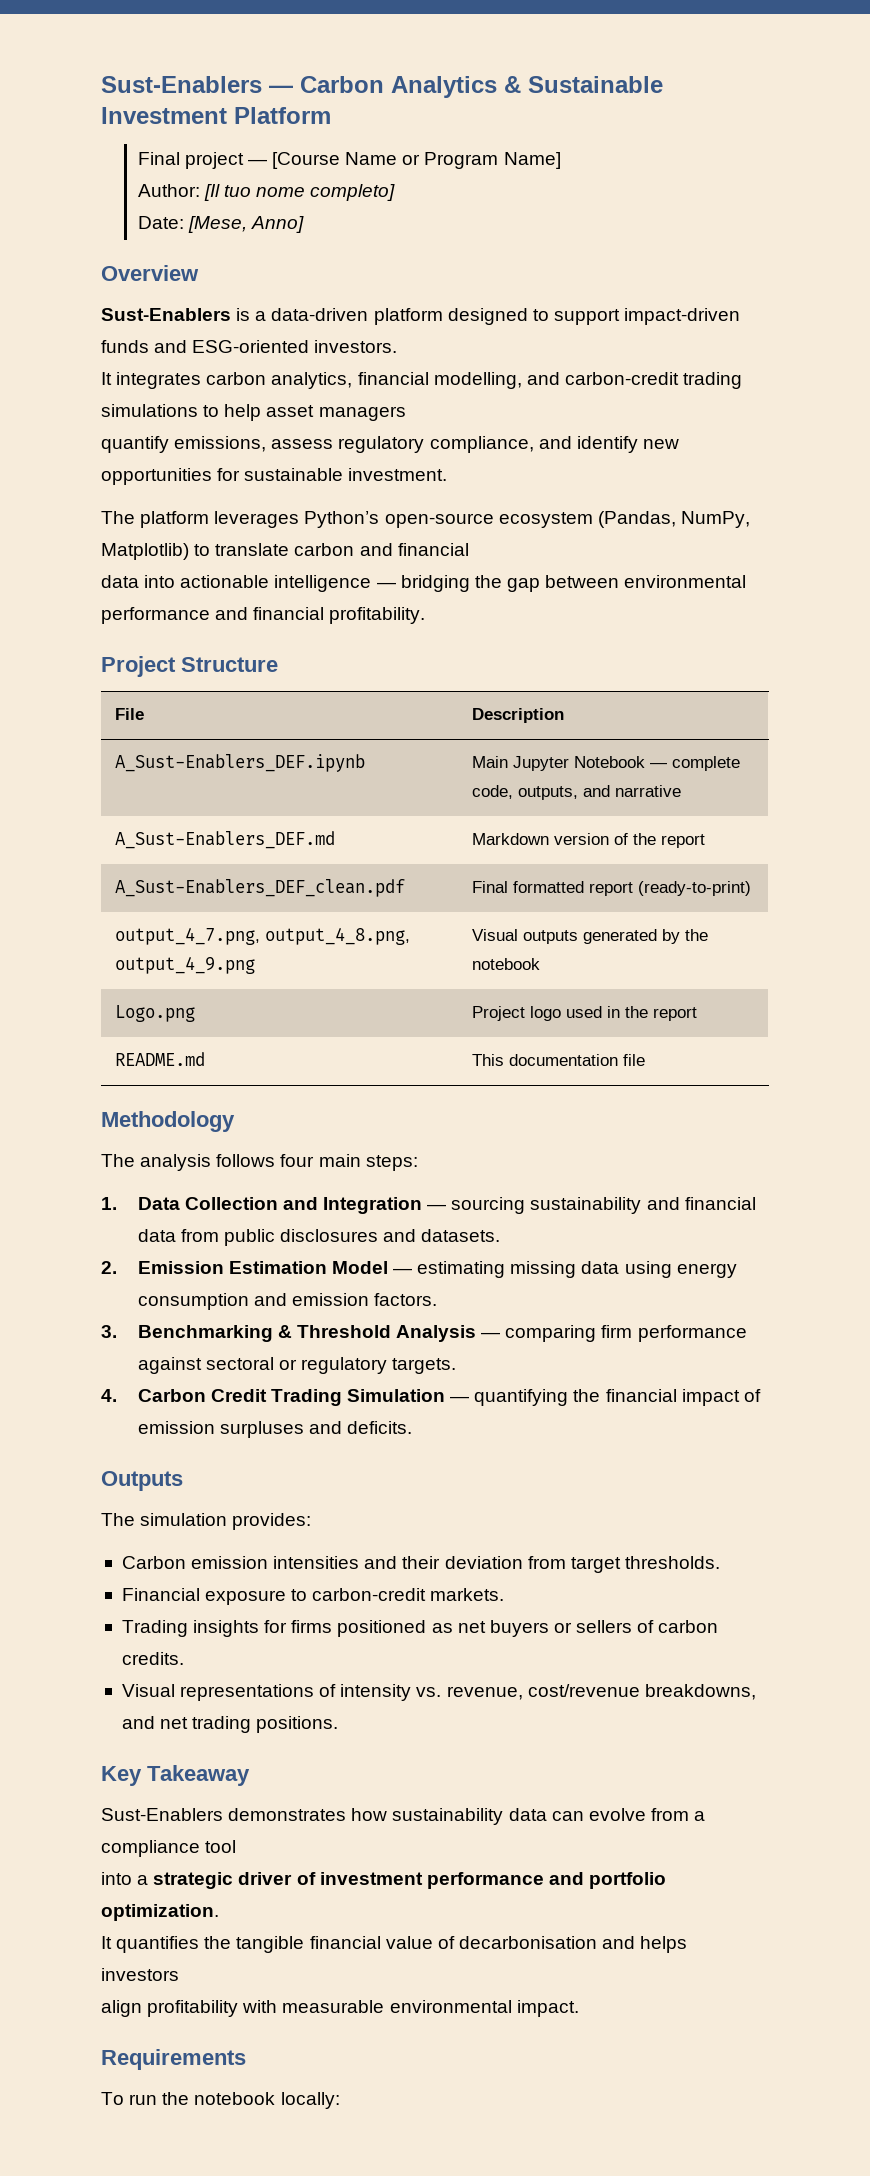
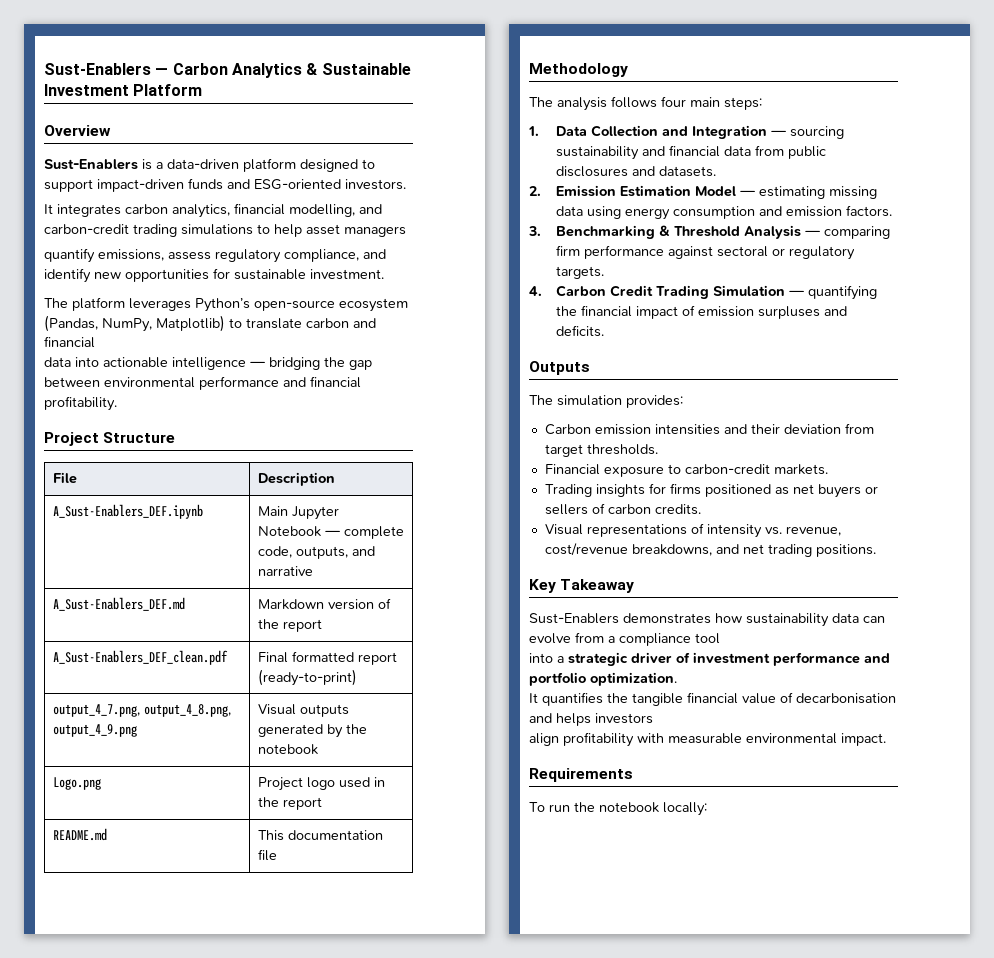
- Final project — [Course Name or Program Name]
- Author: [Il tuo nome completo]
- Date: [Mese, Anno]

